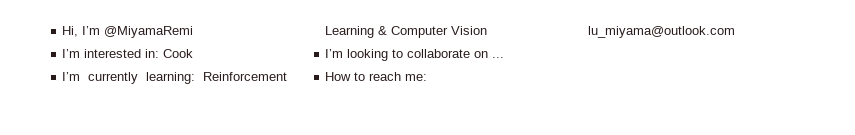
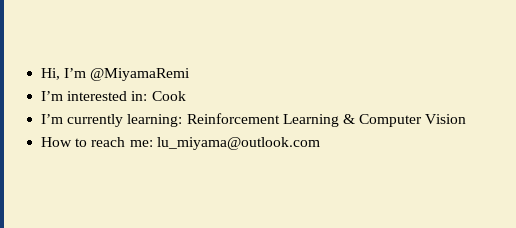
- I’m looking to collaborate on ...

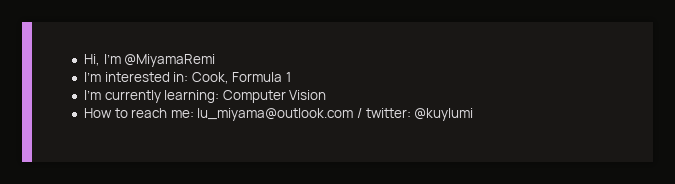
- I’m interested in: Cook
+ I’m interested in: Cook, Formula 1
- I’m currently learning: Reinforcement Learning & Computer Vision
+ I’m currently learning: Computer Vision
- How to reach me: lu_miyama@outlook.com
+ How to reach me: lu_miyama@outlook.com / twitter: @kuylumi

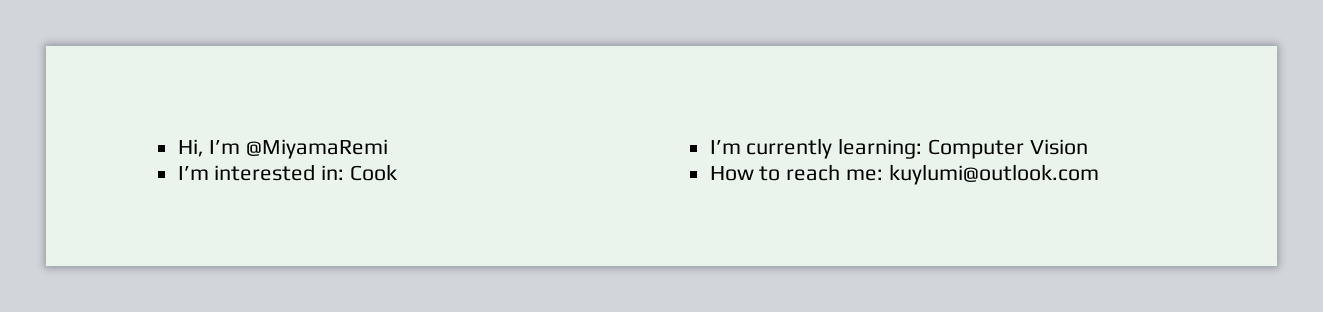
- I’m interested in: Cook, Formula 1
+ I’m interested in: Cook
- How to reach me: lu_miyama@outlook.com / twitter: @kuylumi
+ How to reach me: kuylumi@outlook.com

